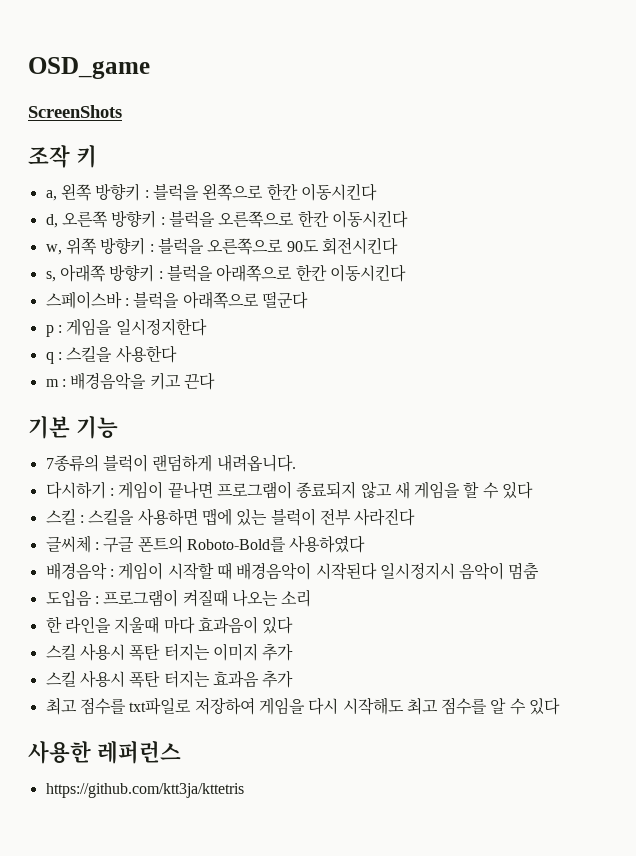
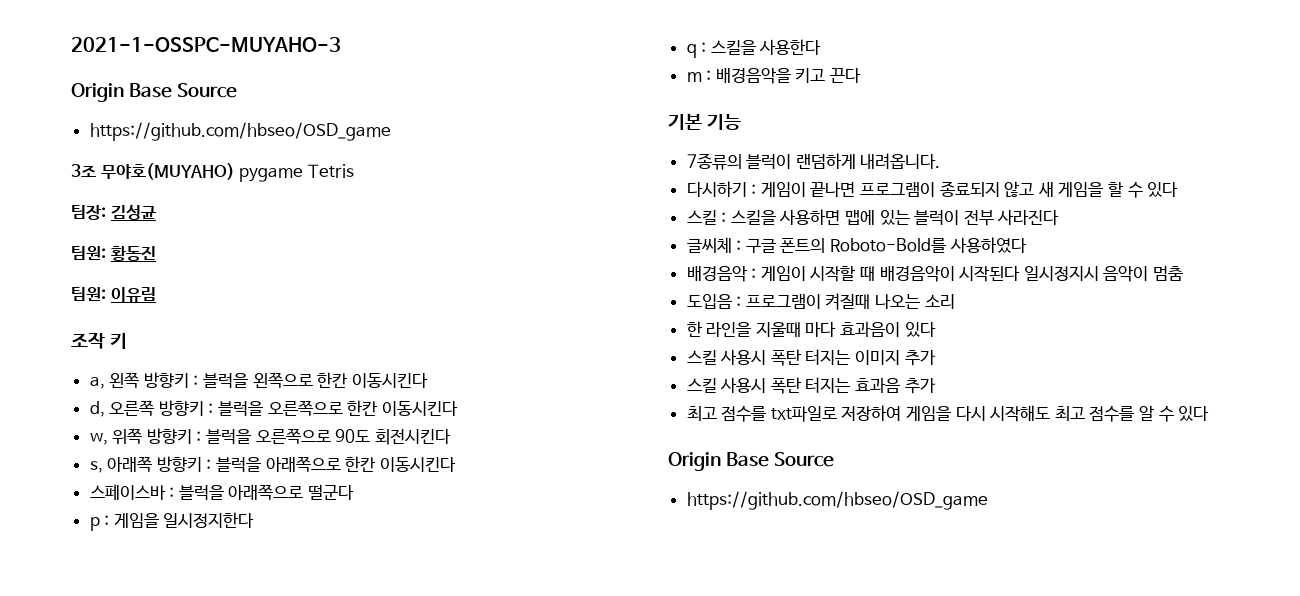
- OSD_game
- ScreenShots
+ 2021-1-OSSPC-MUYAHO-3
+ Origin Base Source
+ https://github.com/hbseo/OSD_game
+ 3조 무야호(MUYAHO) pygame Tetris
+ 팀장: 김성균
+ 팀원: 황동진
+ 팀원: 이유림
  최고 점수를 txt파일로 저장하여 게임을 다시 시작해도 최고 점수를 알 수 있다
- 사용한 레퍼런스
- https://github.com/ktt3ja/kttetris
+ Origin Base Source
+ https://github.com/hbseo/OSD_game

